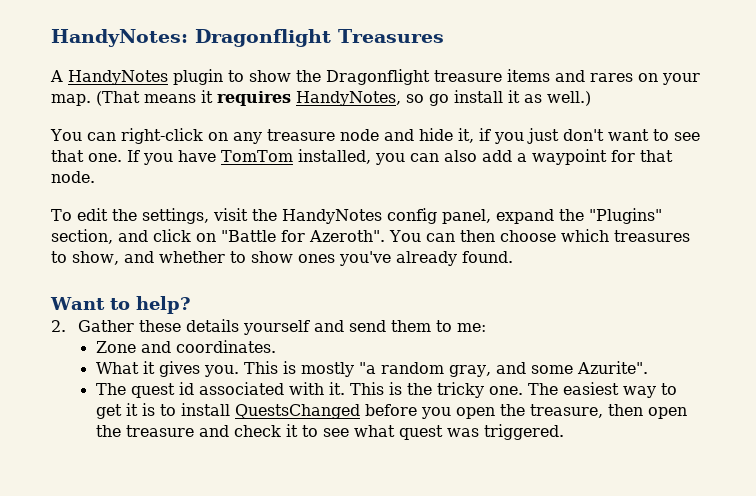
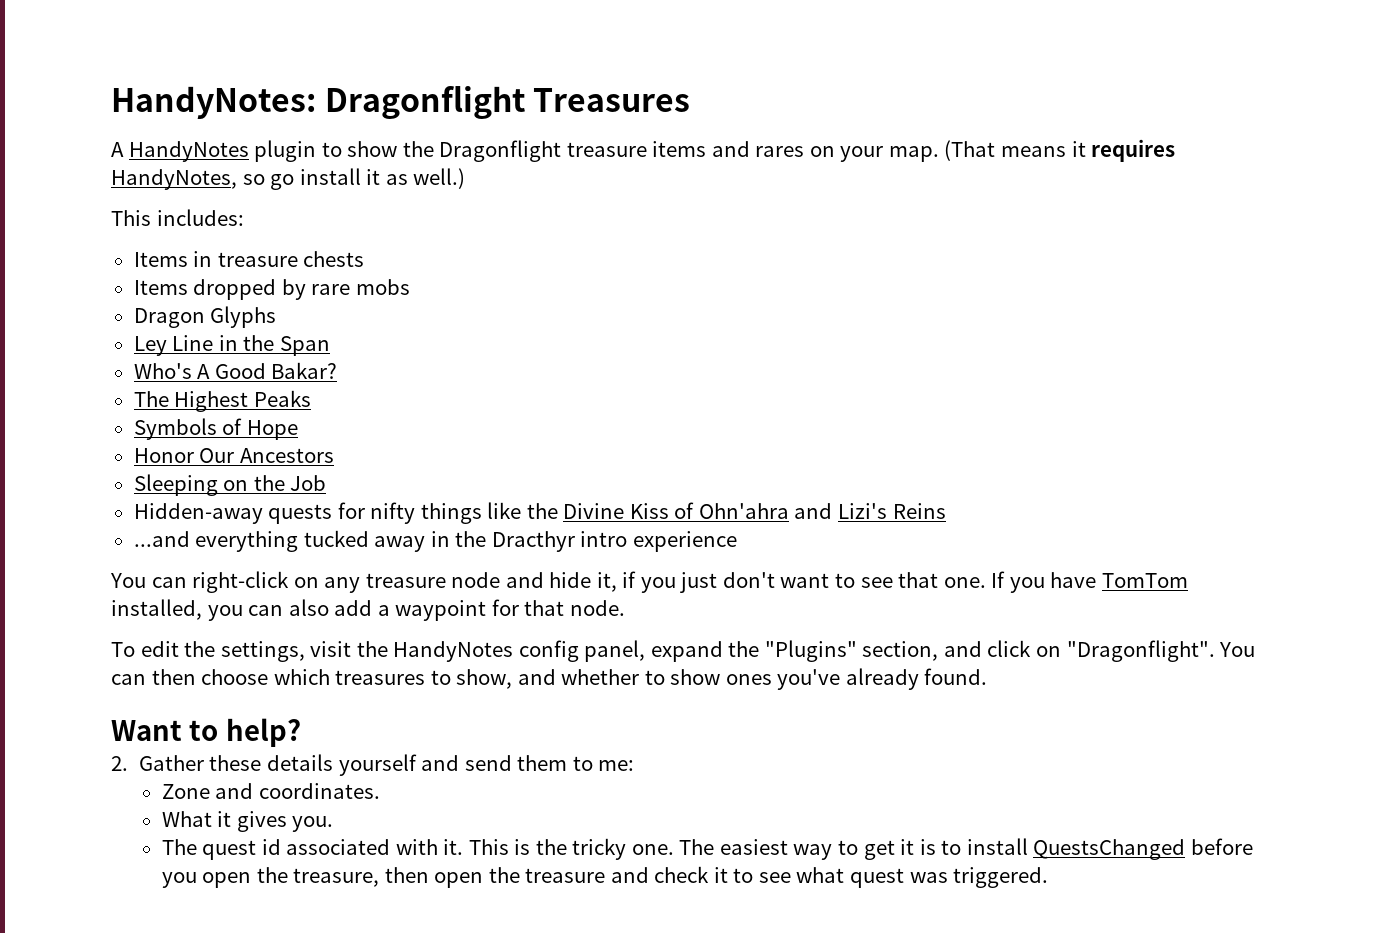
+ This includes:
+ Items in treasure chests
+ Items dropped by rare mobs
+ Dragon Glyphs
+ Ley Line in the Span
+ Who's A Good Bakar?
+ The Highest Peaks
+ Symbols of Hope
+ Honor Our Ancestors
+ Sleeping on the Job
+ Hidden-away quests for nifty things like the Divine Kiss of Ohn'ahra and Lizi's Reins
+ ...and everything tucked away in the Dracthyr intro experience
- To edit the settings, visit the HandyNotes config panel, expand the "Plugins" section, and click on "Battle for Azeroth".
+ To edit the settings, visit the HandyNotes config panel, expand the "Plugins" section, and click on "Dragonflight".
- This is mostly "a random gray, and some Azurite".

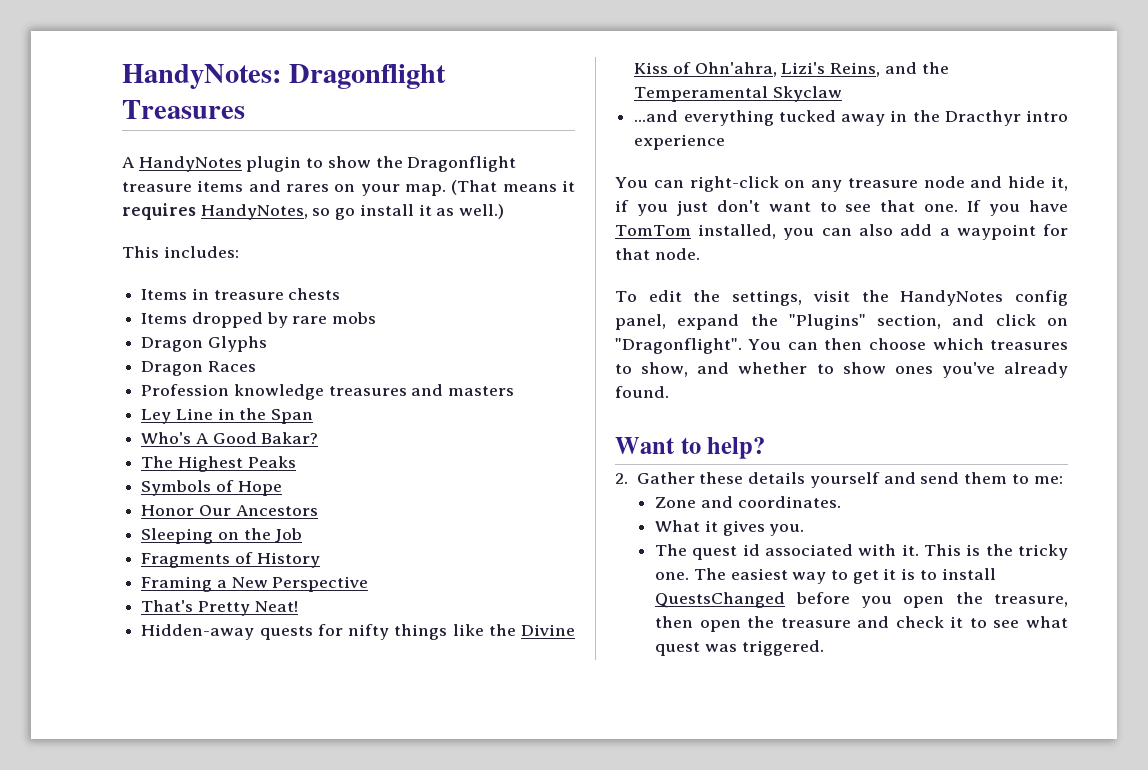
+ Dragon Races
+ Profession knowledge treasures and masters
+ Fragments of History
+ Framing a New Perspective
+ That's Pretty Neat!
- Hidden-away quests for nifty things like the Divine Kiss of Ohn'ahra and Lizi's Reins
+ Hidden-away quests for nifty things like the Divine Kiss of Ohn'ahra, Lizi's Reins, and the Temperamental Skyclaw

